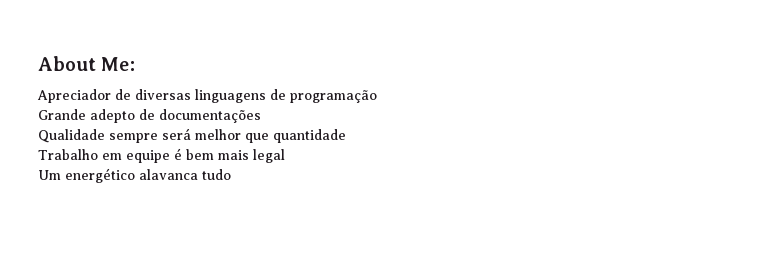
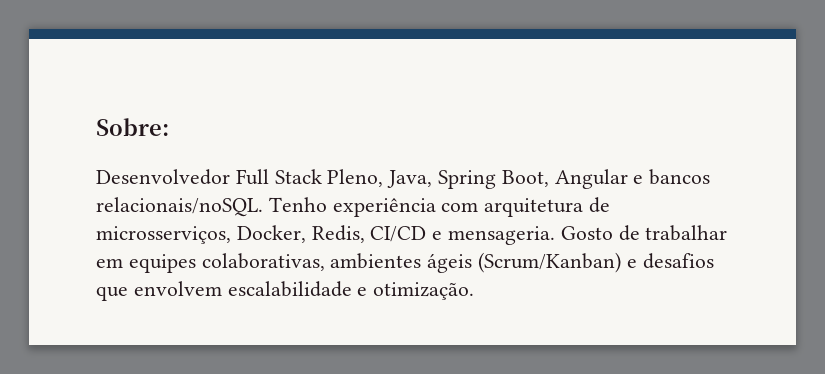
- About Me:
- Apreciador de diversas linguagens de programação
- Grande adepto de documentações
- Qualidade sempre será melhor que quantidade
- Trabalho em equipe é bem mais legal
- Um energético alavanca tudo
+ Sobre:
+ Desenvolvedor Full Stack Pleno, Java, Spring Boot, Angular e bancos relacionais/noSQL. Tenho experiência com arquitetura de microsserviços, Docker, Redis, CI/CD e mensageria. Gosto de trabalhar em equipes colaborativas, ambientes ágeis (Scrum/Kanban) e desafios que envolvem escalabilidade e otimização.

